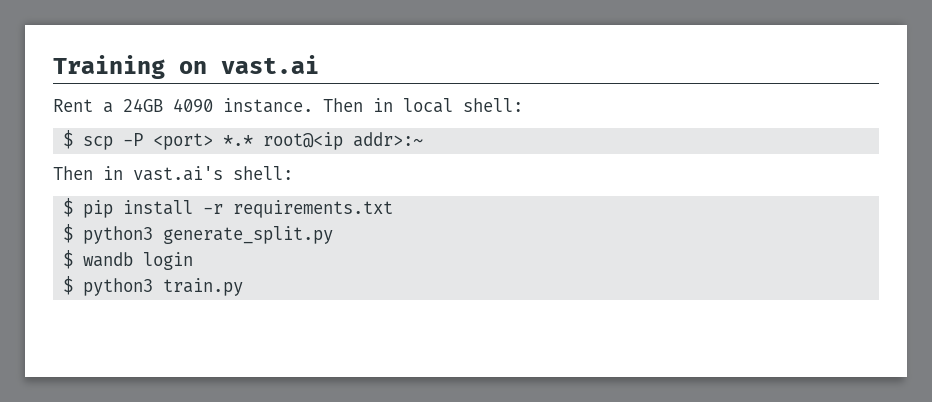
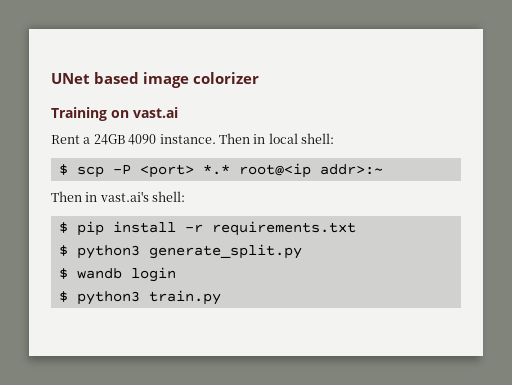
+ UNet based image colorizer

